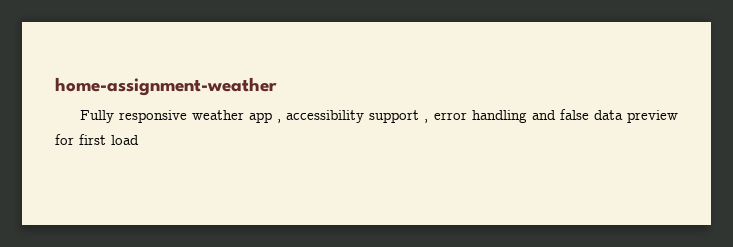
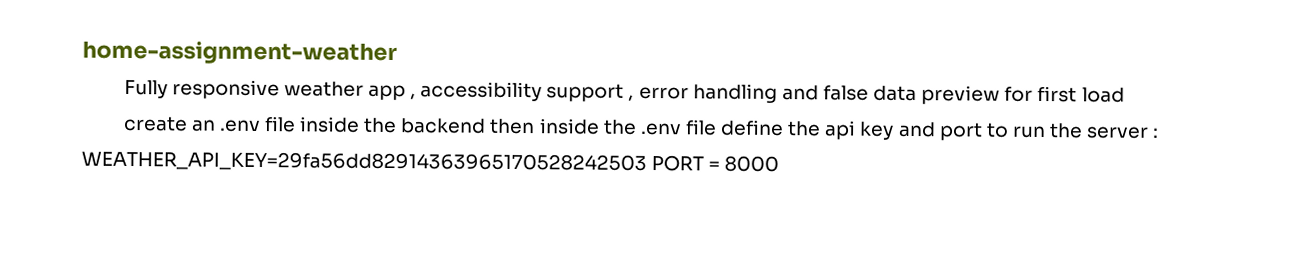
+ create an .env file inside the backend then inside the .env file define the api key and port to run the server :
+ WEATHER_API_KEY=29fa56dd82914363965170528242503 PORT = 8000

